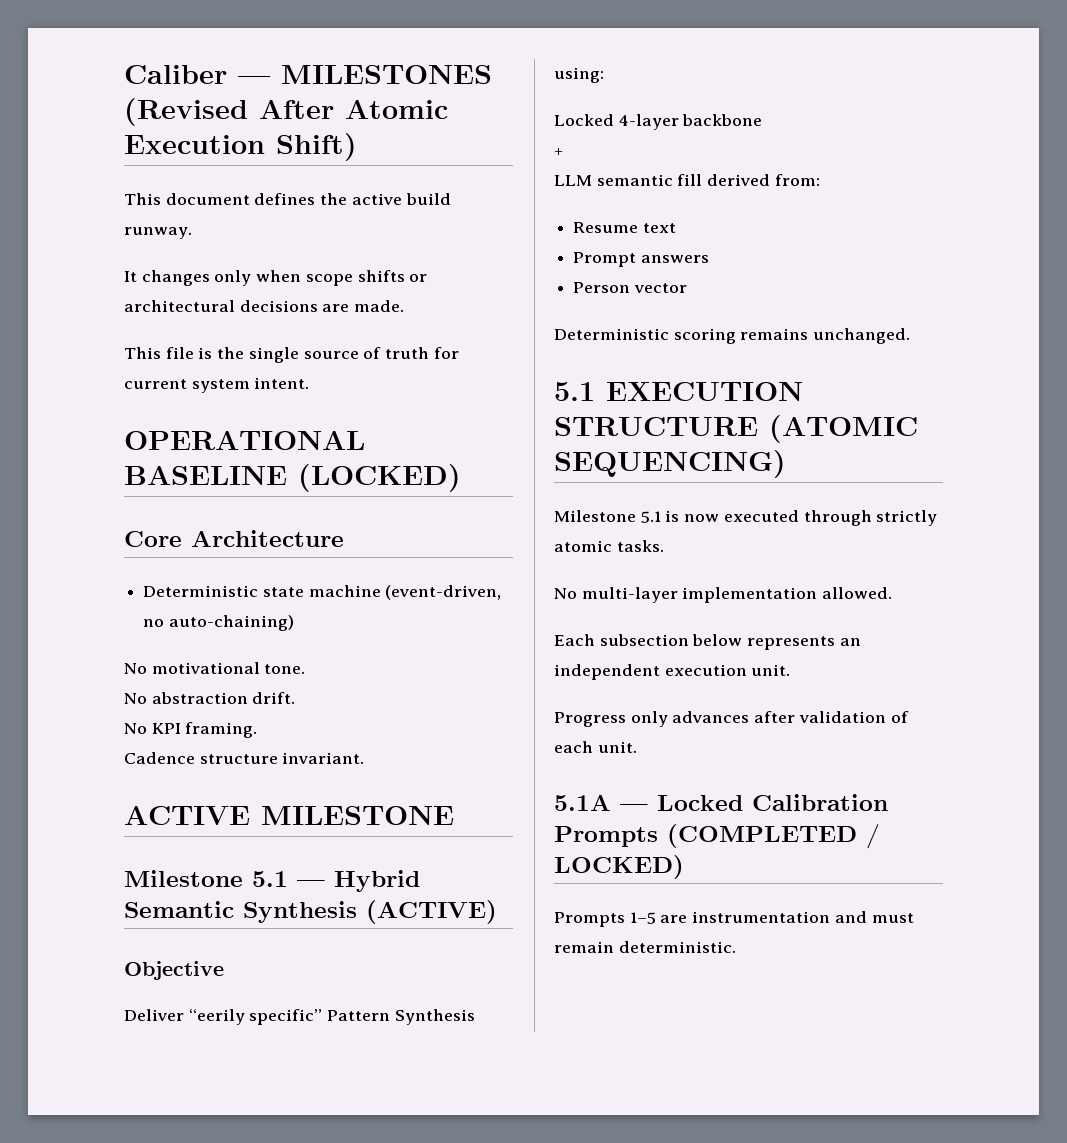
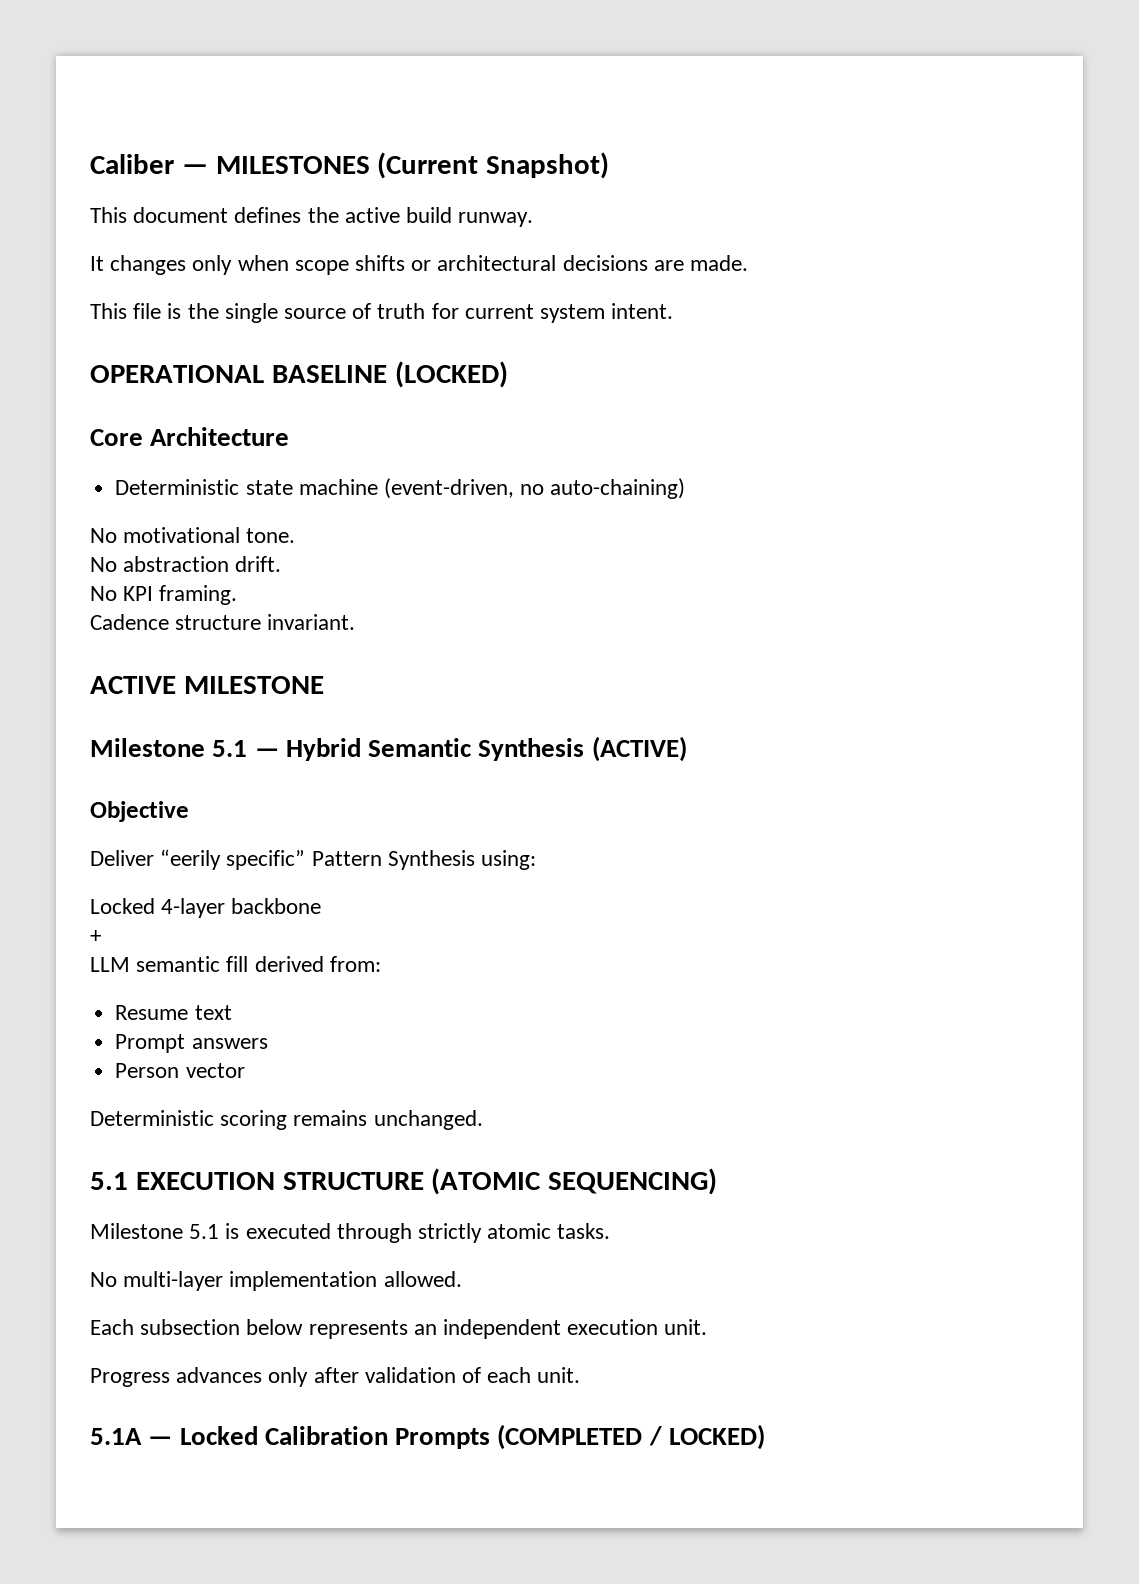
- Caliber — MILESTONES (Revised After Atomic Execution Shift)
+ Caliber — MILESTONES (Current Snapshot)
- Milestone 5.1 is now executed through strictly atomic tasks.
+ Milestone 5.1 is executed through strictly atomic tasks.
- Progress only advances after validation of each unit.
+ Progress advances only after validation of each unit.
- Prompts 1–5 are instrumentation and must remain deterministic.

